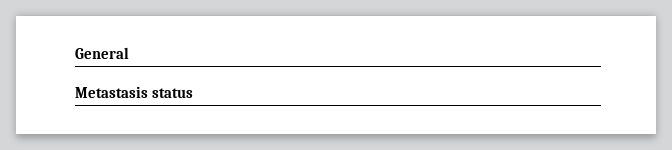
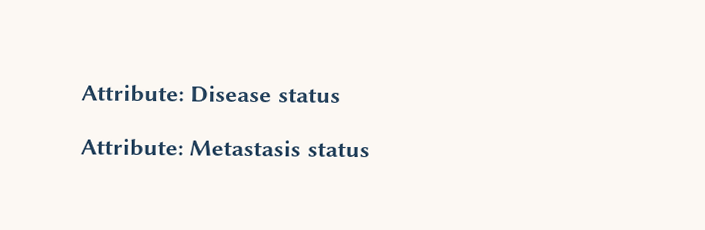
- General
- Metastasis status
+ Attribute: Disease status
+ Attribute: Metastasis status

